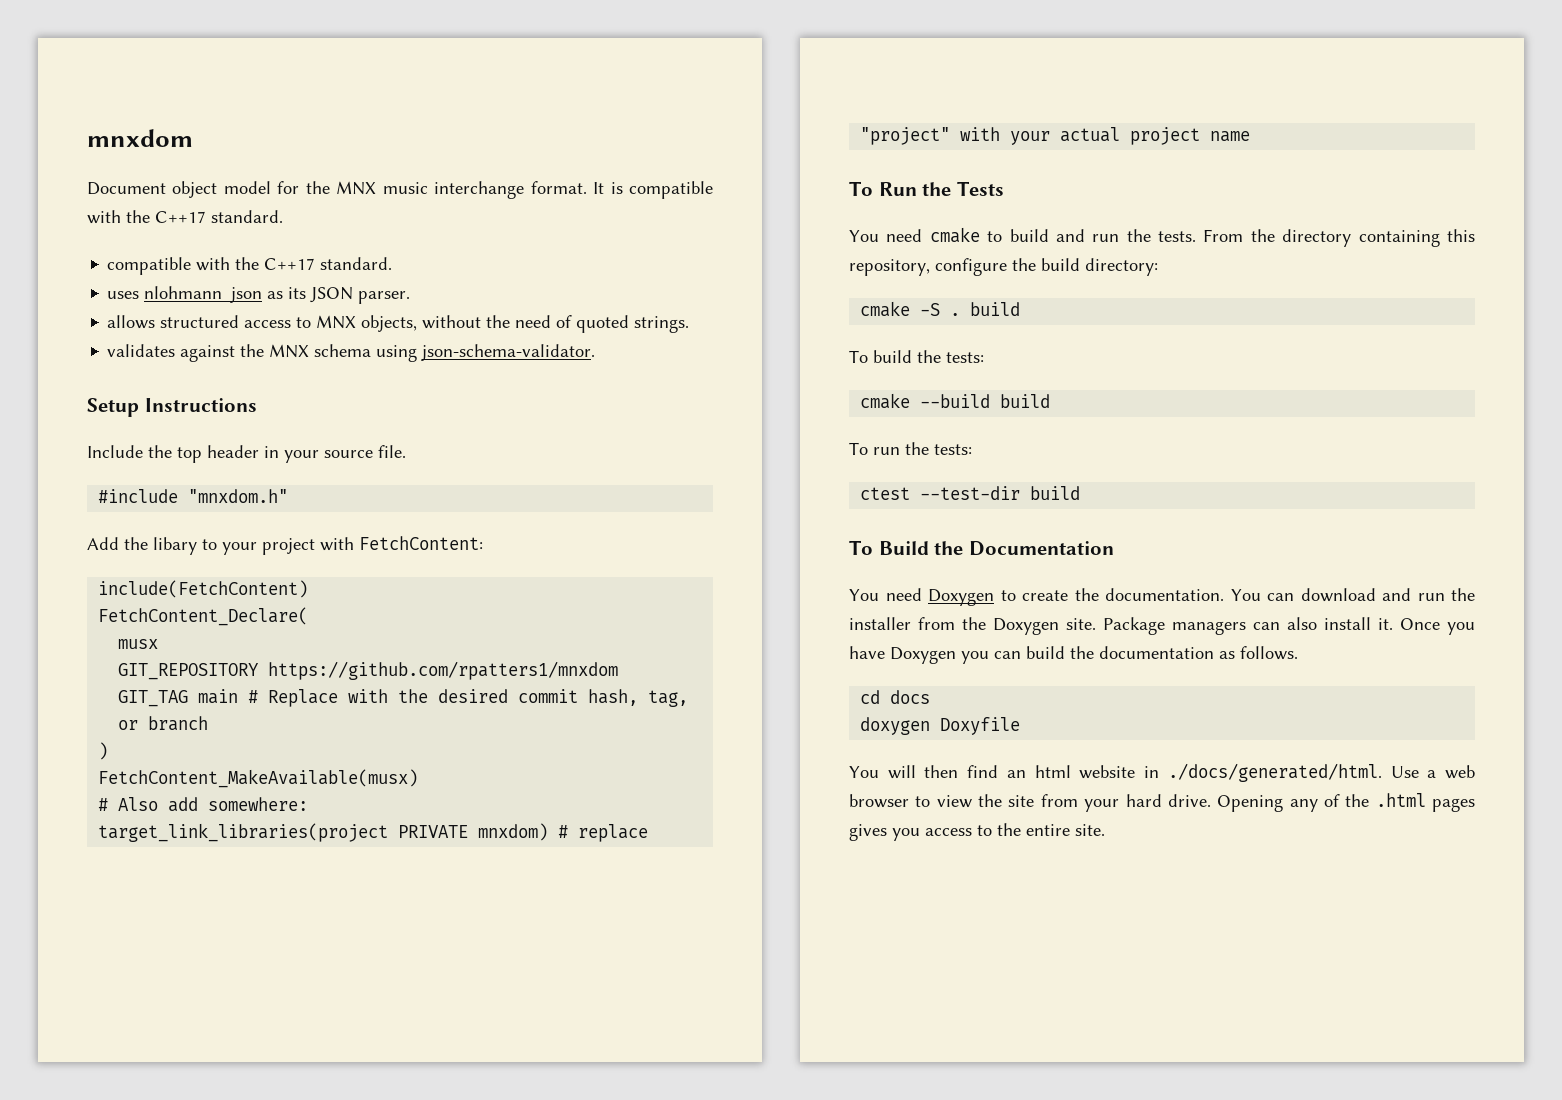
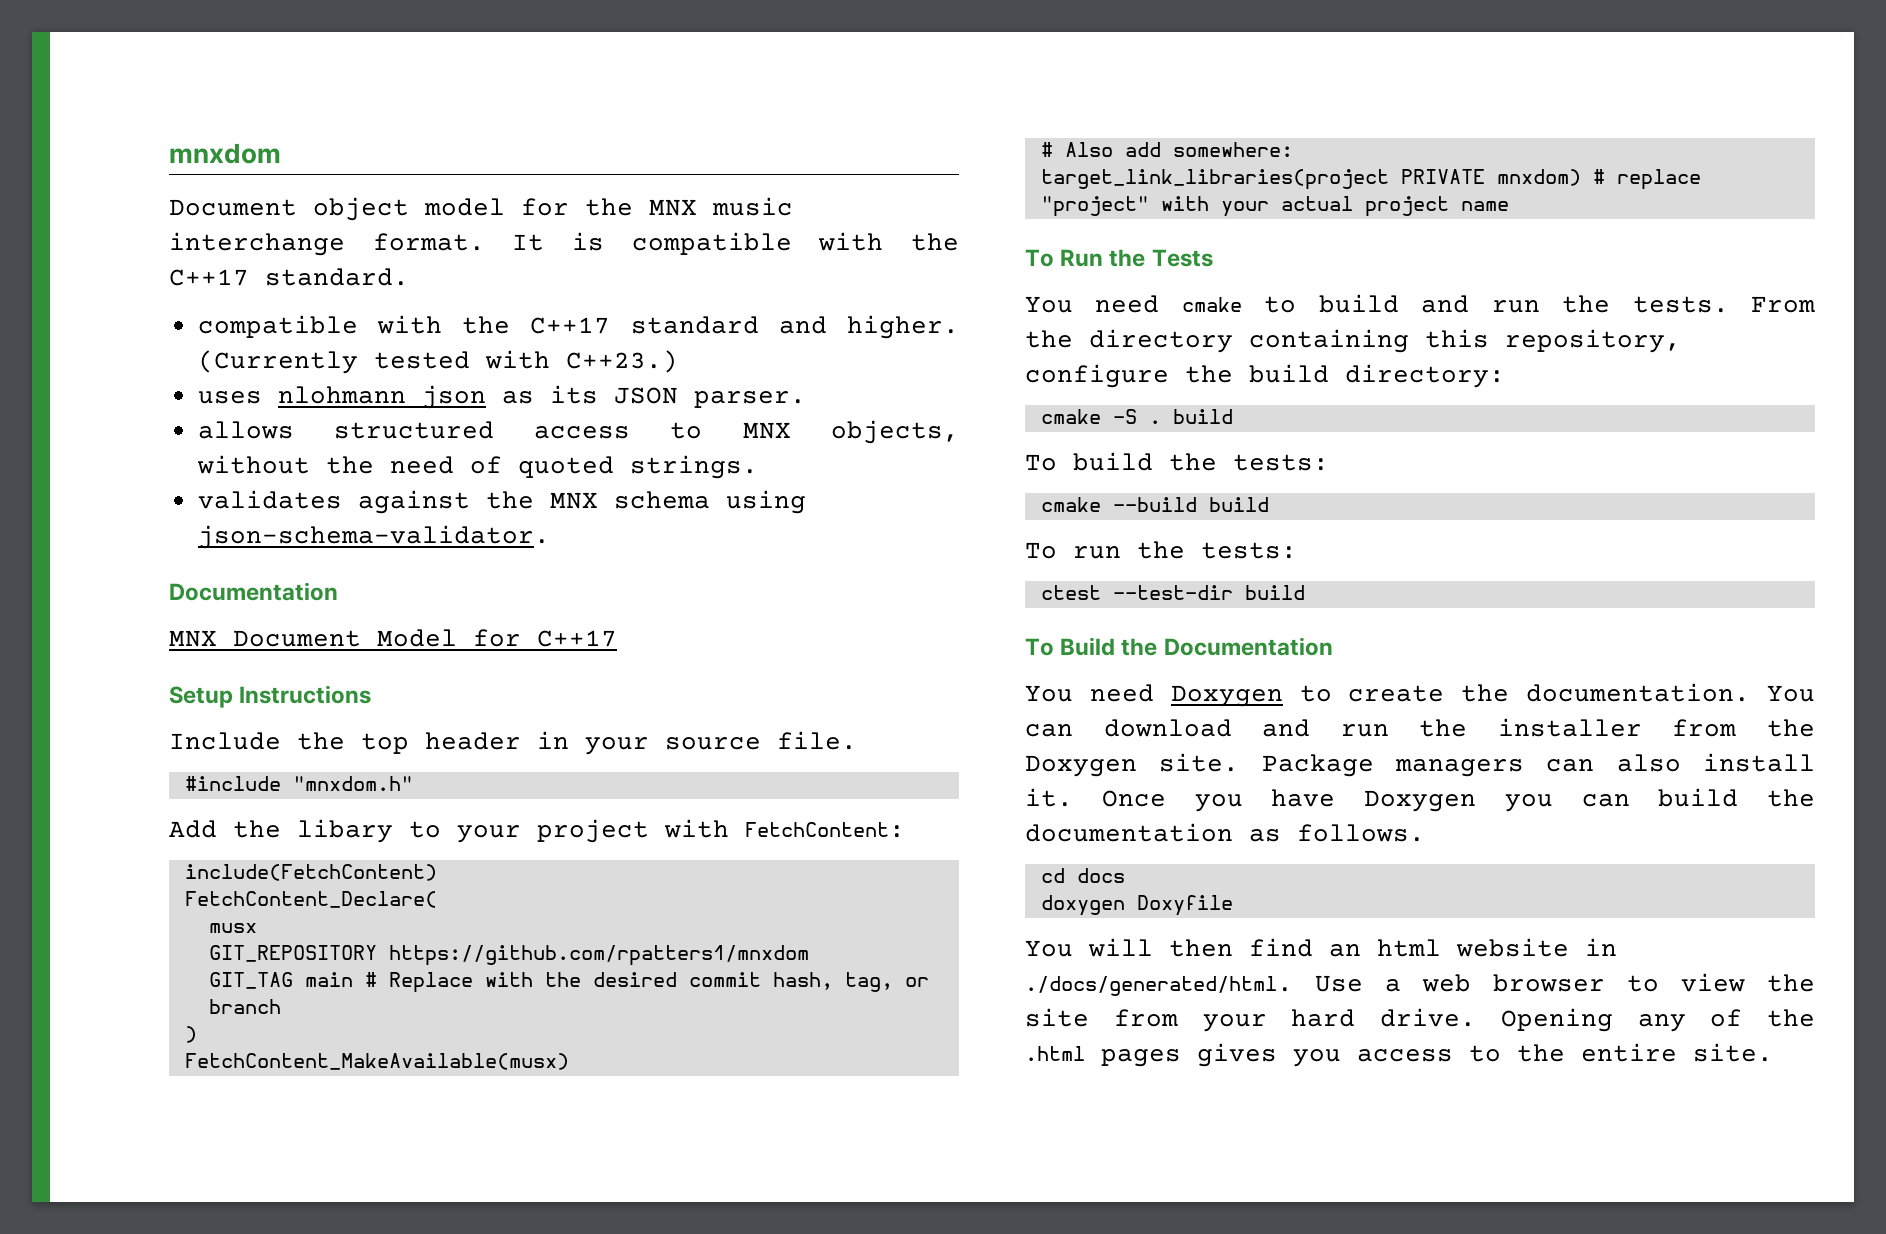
  It is compatible with the C++17 standard.
- compatible with the C++17 standard.
+ compatible with the C++17 standard and higher. (Currently tested with C++23.)
  validates against the MNX schema using json-schema-validator.
+ Documentation
+ MNX Document Model for C++17

